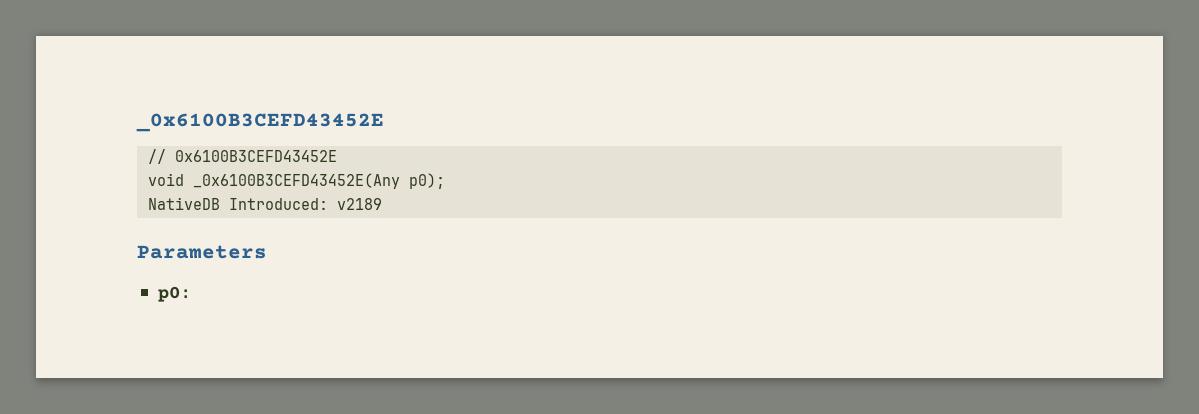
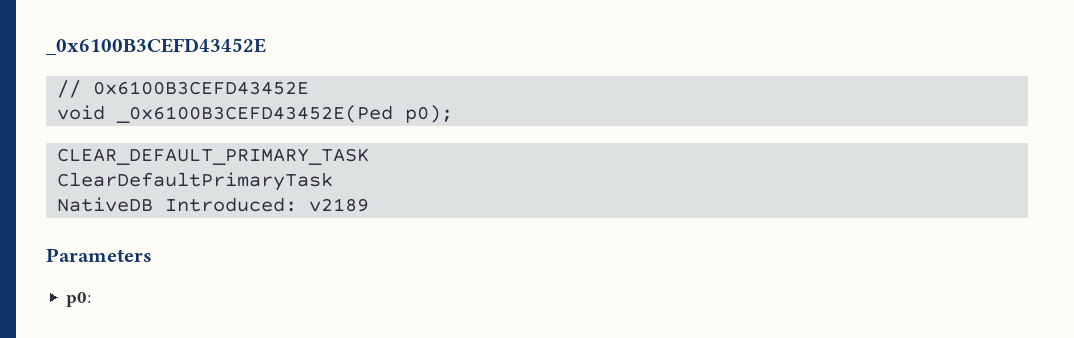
- void _0x6100B3CEFD43452E(Any p0);
+ void _0x6100B3CEFD43452E(Ped p0);
+ CLEAR_DEFAULT_PRIMARY_TASK
+ ClearDefaultPrimaryTask

